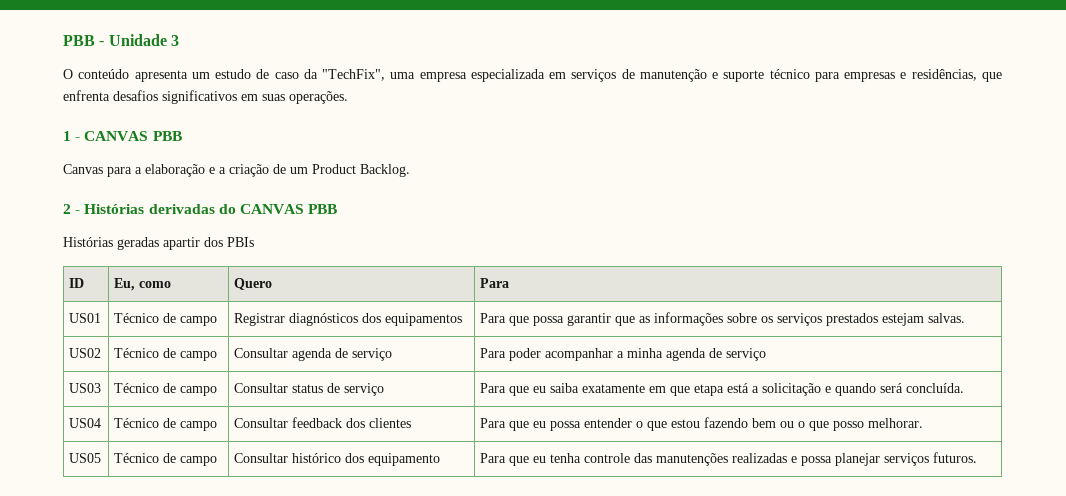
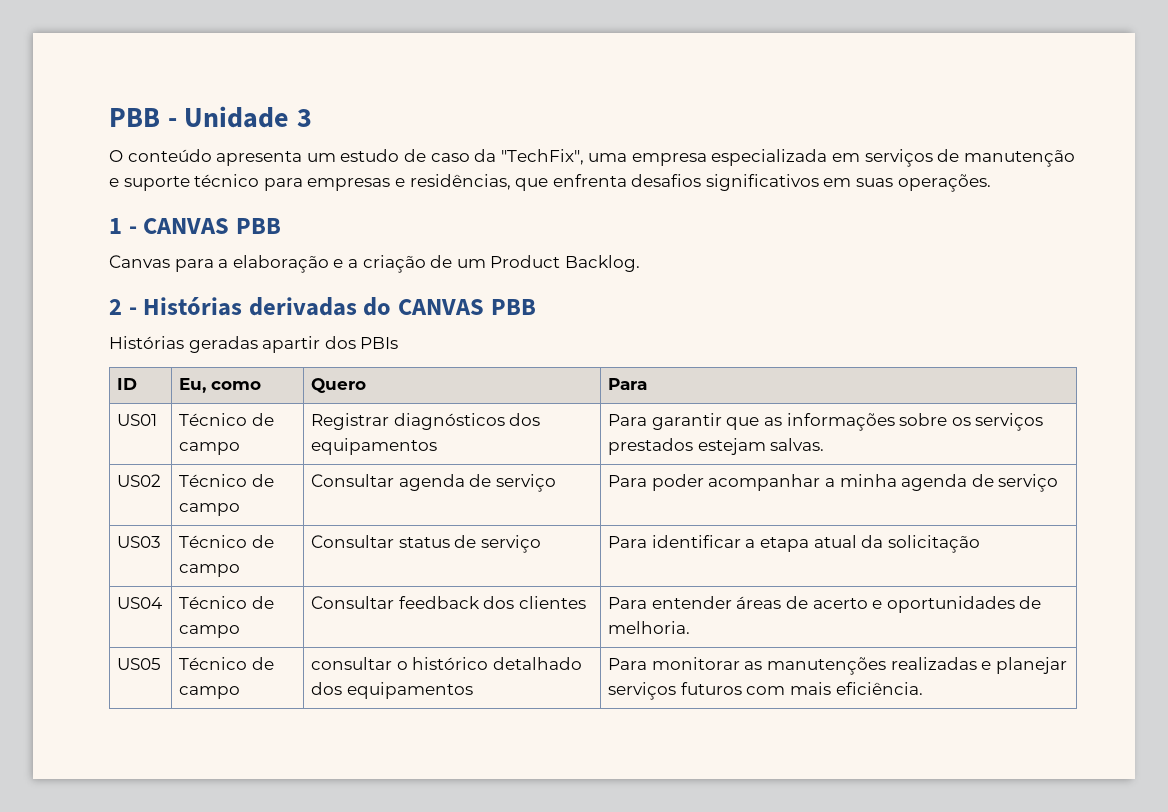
- US01 | Técnico de campo | Registrar diagnósticos dos equipamentos | Para que possa garantir que as informações sobre os serviços prestados estejam salvas.
+ US01 | Técnico de campo | Registrar diagnósticos dos equipamentos | Para garantir que as informações sobre os serviços prestados estejam salvas.
- US03 | Técnico de campo | Consultar status de serviço | Para que eu saiba exatamente em que etapa está a solicitação e quando será concluída.
+ US03 | Técnico de campo | Consultar status de serviço | Para identificar a etapa atual da solicitação
- US04 | Técnico de campo | Consultar feedback dos clientes | Para que eu possa entender o que estou fazendo bem ou o que posso melhorar.
- US05 | Técnico de campo | Consultar histórico dos equipamento | Para que eu tenha controle das manutenções realizadas e possa planejar serviços futuros.
+ US04 | Técnico de campo | Consultar feedback dos clientes | Para entender áreas de acerto e oportunidades de melhoria.
+ US05 | Técnico de campo | consultar o histórico detalhado dos equipamentos | Para monitorar as manutenções realizadas e planejar serviços futuros com mais eficiência.

